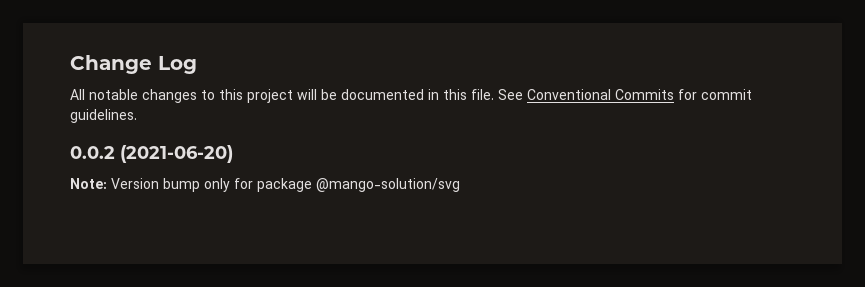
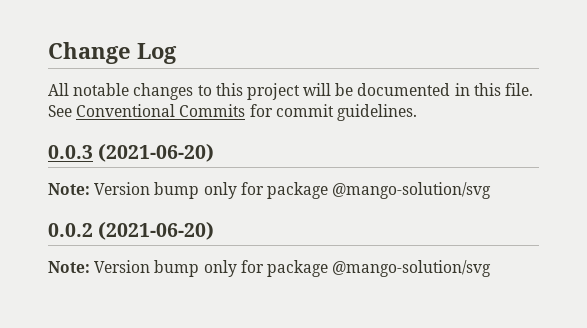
+ 0.0.3 (2021-06-20)
+ Note: Version bump only for package @mango-solution/svg

